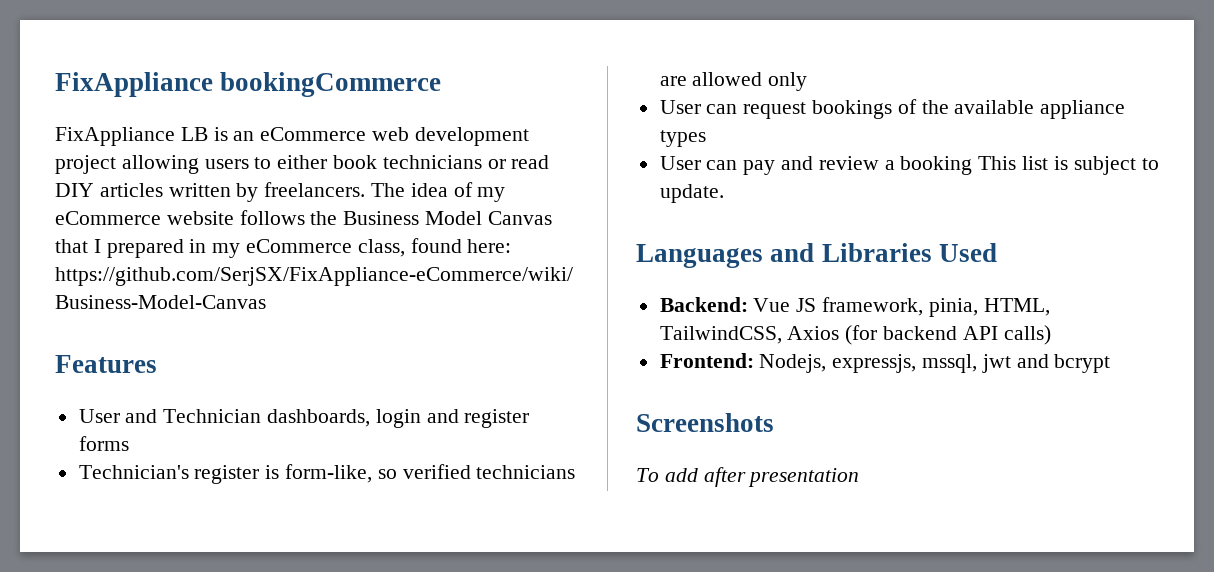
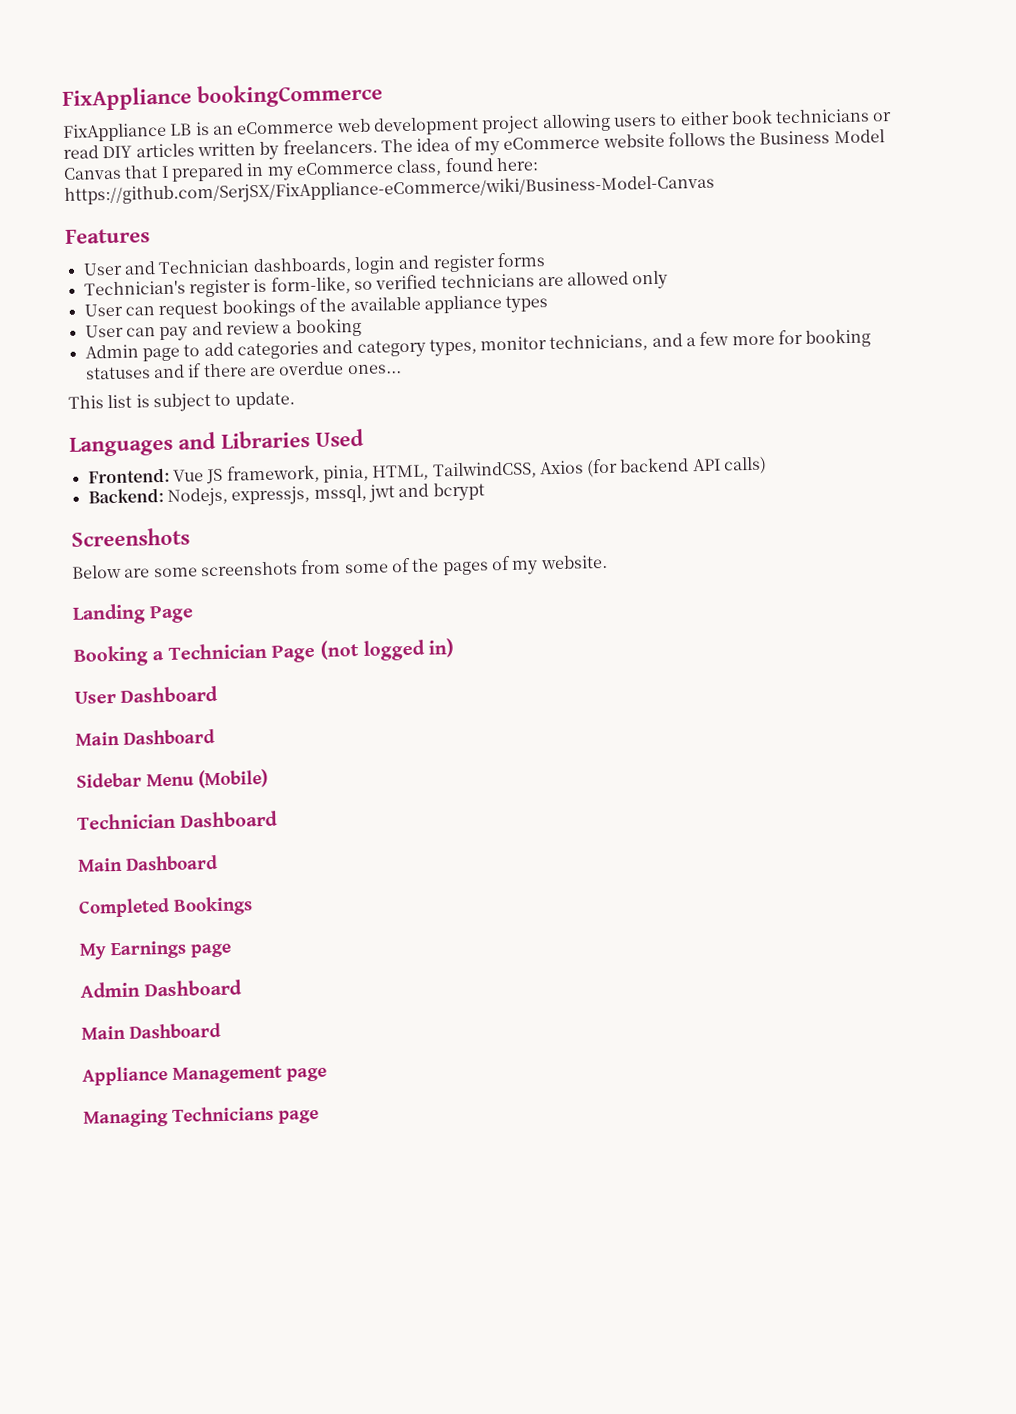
- User can pay and review a booking This list is subject to update.
+ User can pay and review a booking
+ Admin page to add categories and category types, monitor technicians, and a few more for booking statuses and if there are overdue ones...
+ This list is subject to update.
- Backend: Vue JS framework, pinia, HTML, TailwindCSS, Axios (for backend API calls)
+ Frontend: Vue JS framework, pinia, HTML, TailwindCSS, Axios (for backend API calls)
- Frontend: Nodejs, expressjs, mssql, jwt and bcrypt
+ Backend: Nodejs, expressjs, mssql, jwt and bcrypt
- To add after presentation
+ Below are some screenshots from some of the pages of my website.
+ Landing Page
+ Booking a Technician Page (not logged in)
+ User Dashboard
+ Main Dashboard
+ Sidebar Menu (Mobile)
+ Technician Dashboard
+ Main Dashboard
+ Completed Bookings
+ My Earnings page
+ Admin Dashboard
+ Main Dashboard
+ Appliance Management page
+ Managing Technicians page

